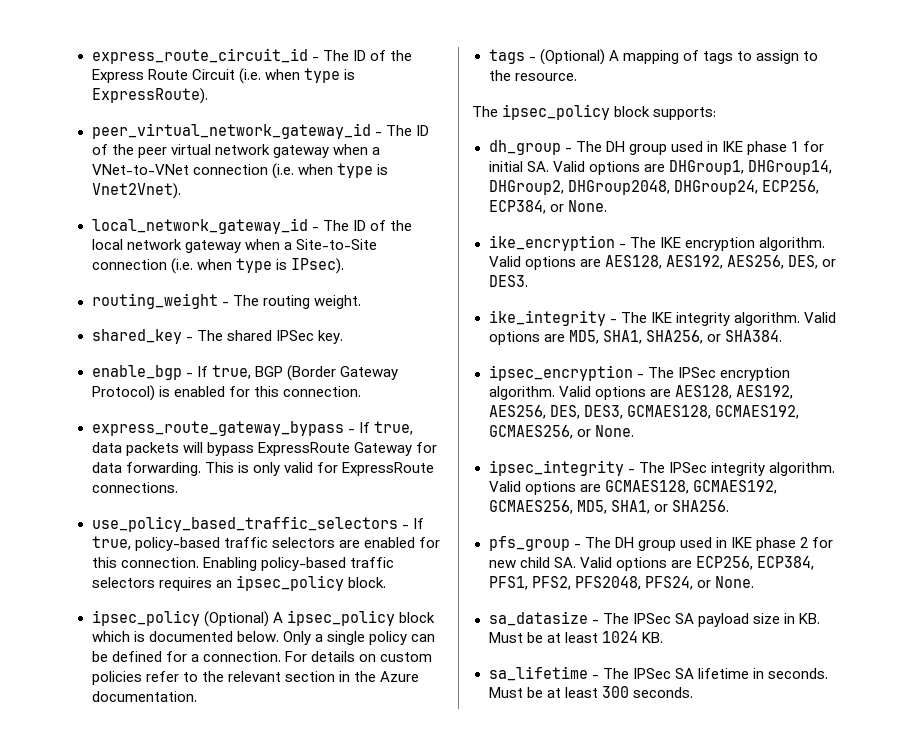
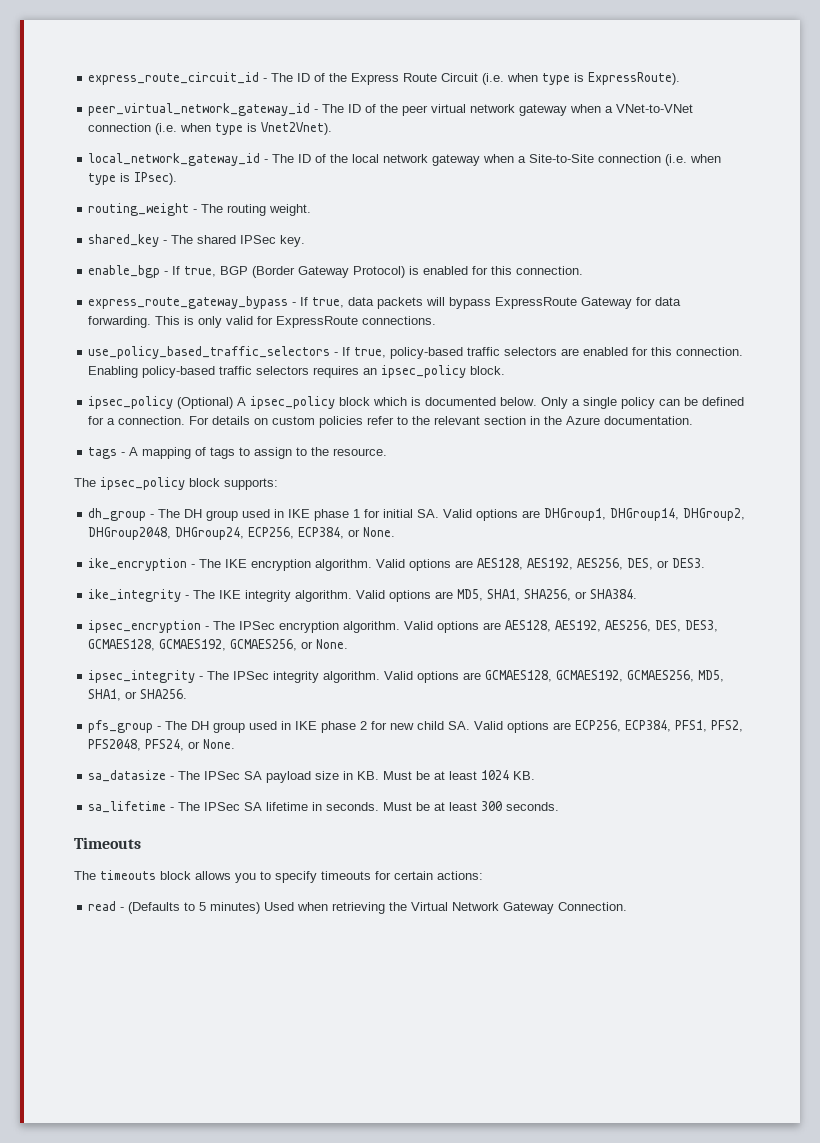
- tags - (Optional) A mapping of tags to assign to the resource.
+ tags - A mapping of tags to assign to the resource.
+ Timeouts
+ The timeouts block allows you to specify timeouts for certain actions:
+ read - (Defaults to 5 minutes) Used when retrieving the Virtual Network Gateway Connection.

